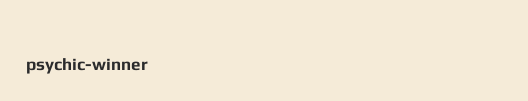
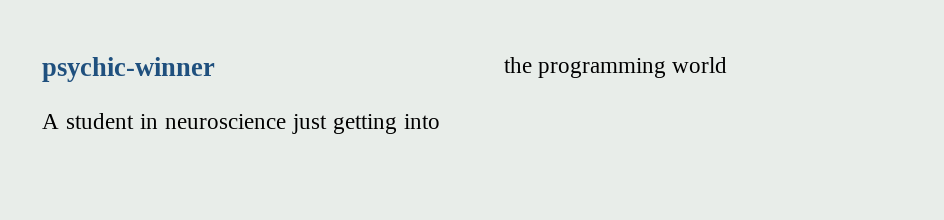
+ A student in neuroscience just getting into the programming world

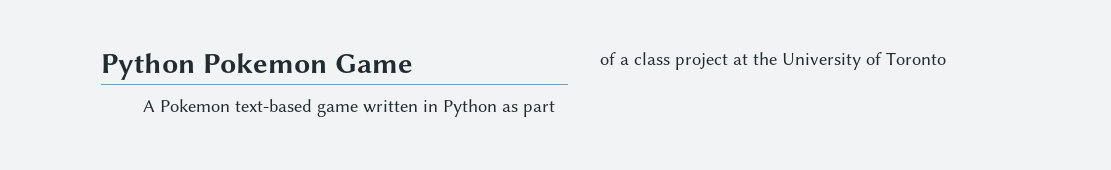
- psychic-winner
- A student in neuroscience just getting into the programming world
+ Python Pokemon Game
+ A Pokemon text-based game written in Python as part of a class project at the University of Toronto

